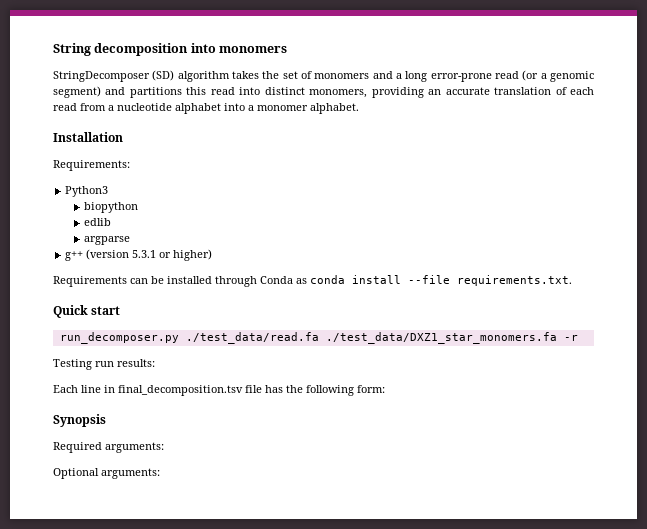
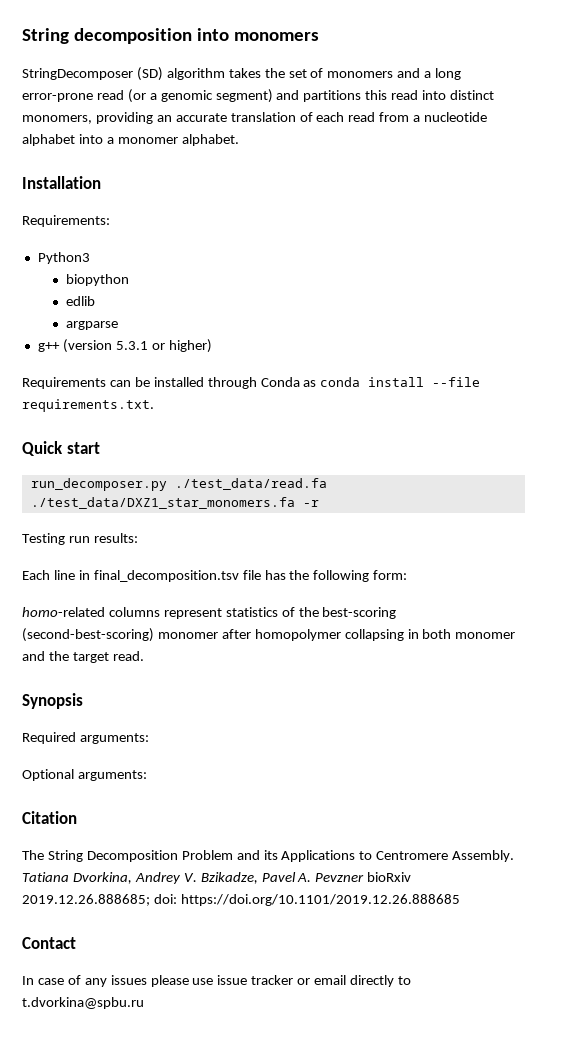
+ homo-related columns represent statistics of the best-scoring (second-best-scoring) monomer after homopolymer collapsing in both monomer and the target read.
+ Citation
+ The String Decomposition Problem and its Applications to Centromere Assembly. Tatiana Dvorkina, Andrey V. Bzikadze, Pavel A. Pevzner bioRxiv 2019.12.26.888685; doi: https://doi.org/10.1101/2019.12.26.888685
+ Contact
+ In case of any issues please use issue tracker or email directly to t.dvorkina@spbu.ru

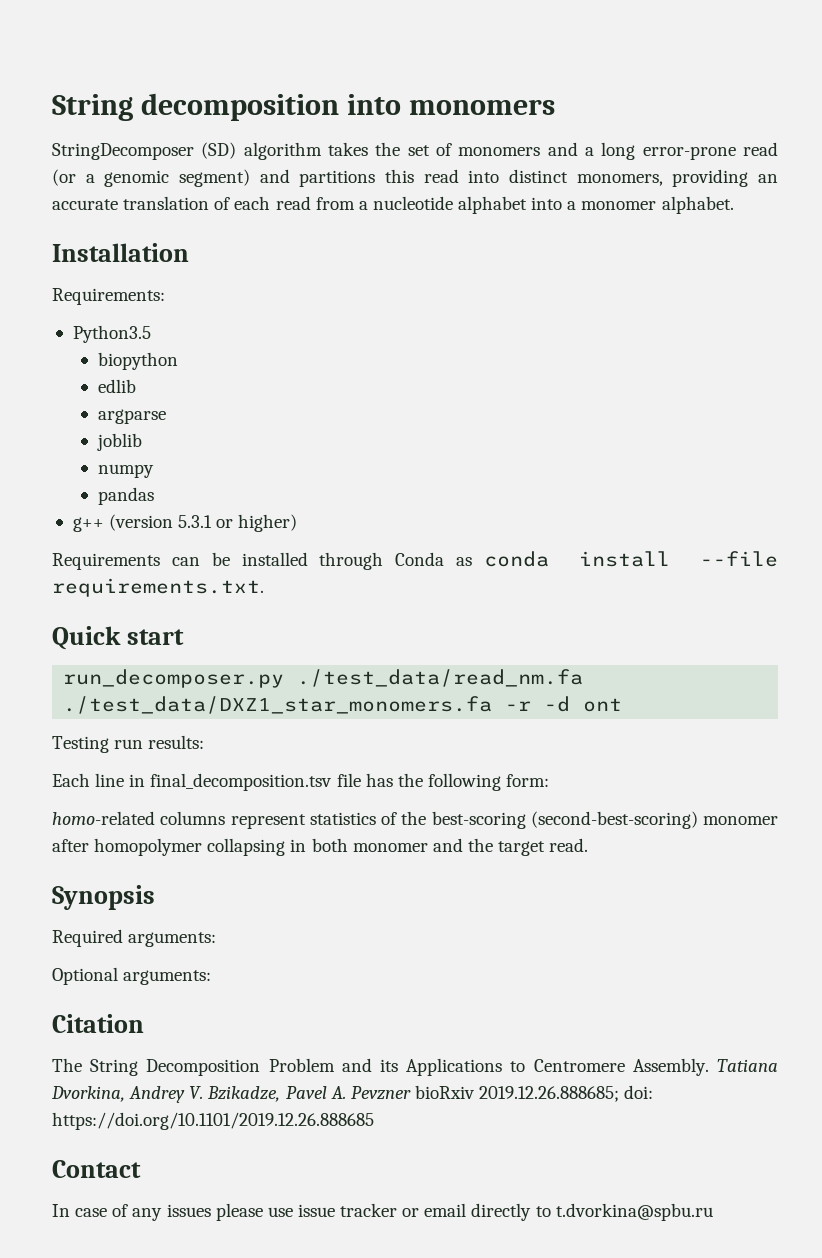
- Python3
+ Python3.5
+ joblib
+ numpy
+ pandas
- run_decomposer.py ./test_data/read.fa ./test_data/DXZ1_star_monomers.fa -r
+ run_decomposer.py ./test_data/read_nm.fa ./test_data/DXZ1_star_monomers.fa -r -d ont

